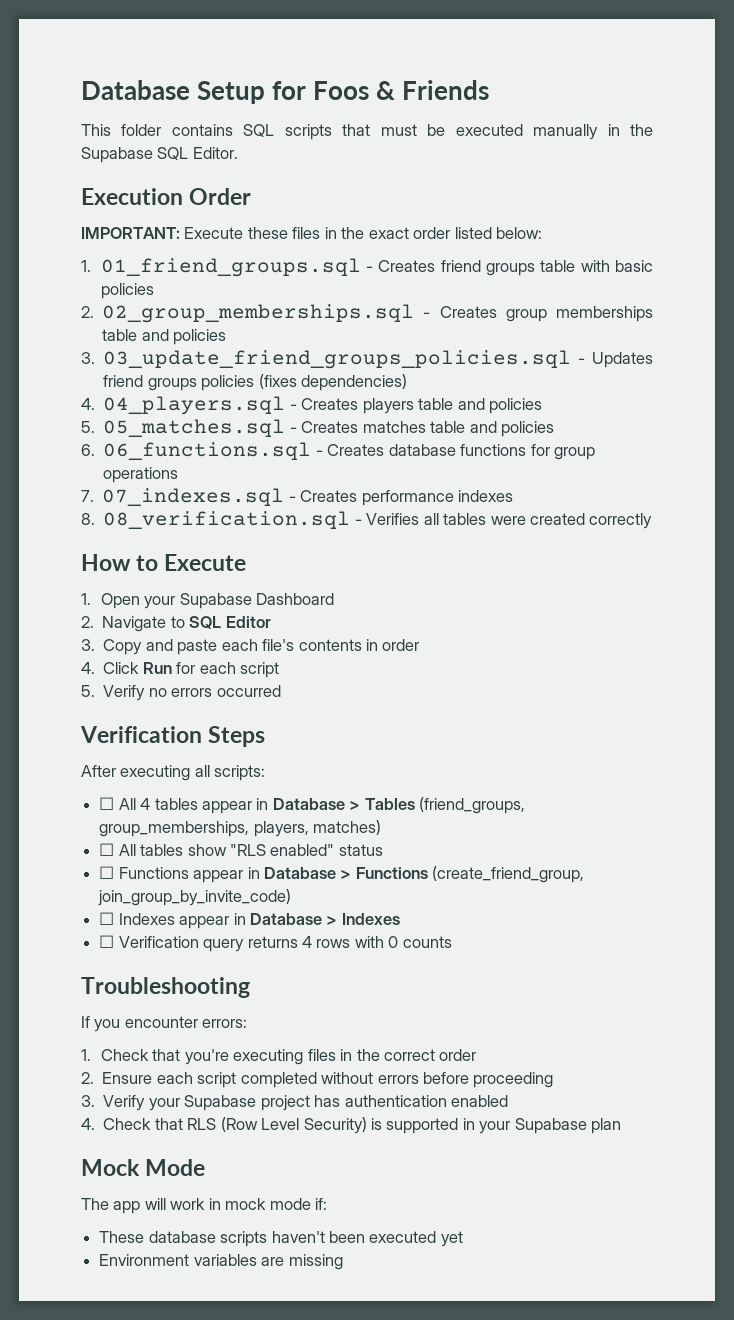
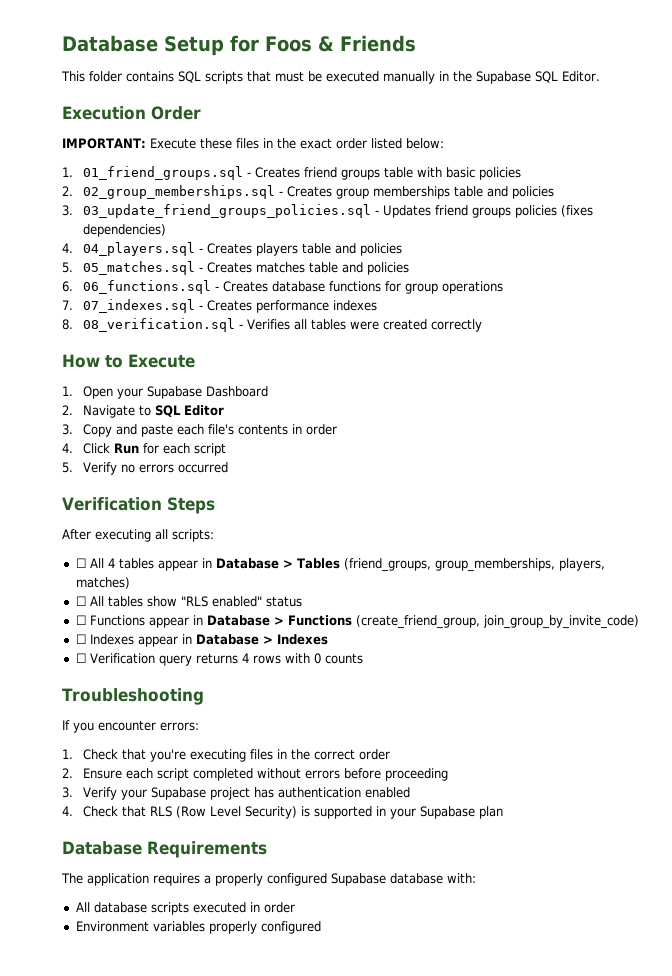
- Mock Mode
+ Database Requirements
- The app will work in mock mode if:
- These database scripts haven't been executed yet
+ The application requires a properly configured Supabase database with:
+ All database scripts executed in order
- Environment variables are missing
+ Environment variables properly configured

